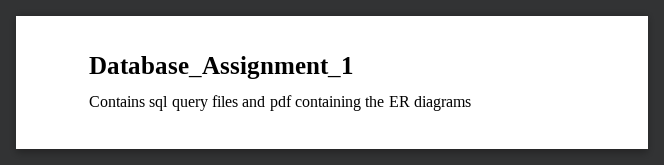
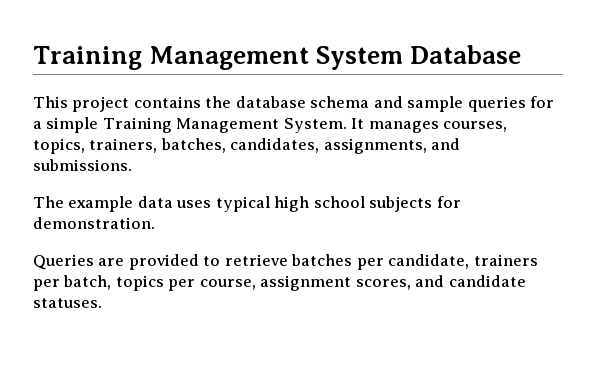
- Database_Assignment_1
- Contains sql query files and pdf containing the ER diagrams
+ Training Management System Database
+ This project contains the database schema and sample queries for a simple Training Management System. It manages courses, topics, trainers, batches, candidates, assignments, and submissions.
+ The example data uses typical high school subjects for demonstration.
+ Queries are provided to retrieve batches per candidate, trainers per batch, topics per course, assignment scores, and candidate statuses.

